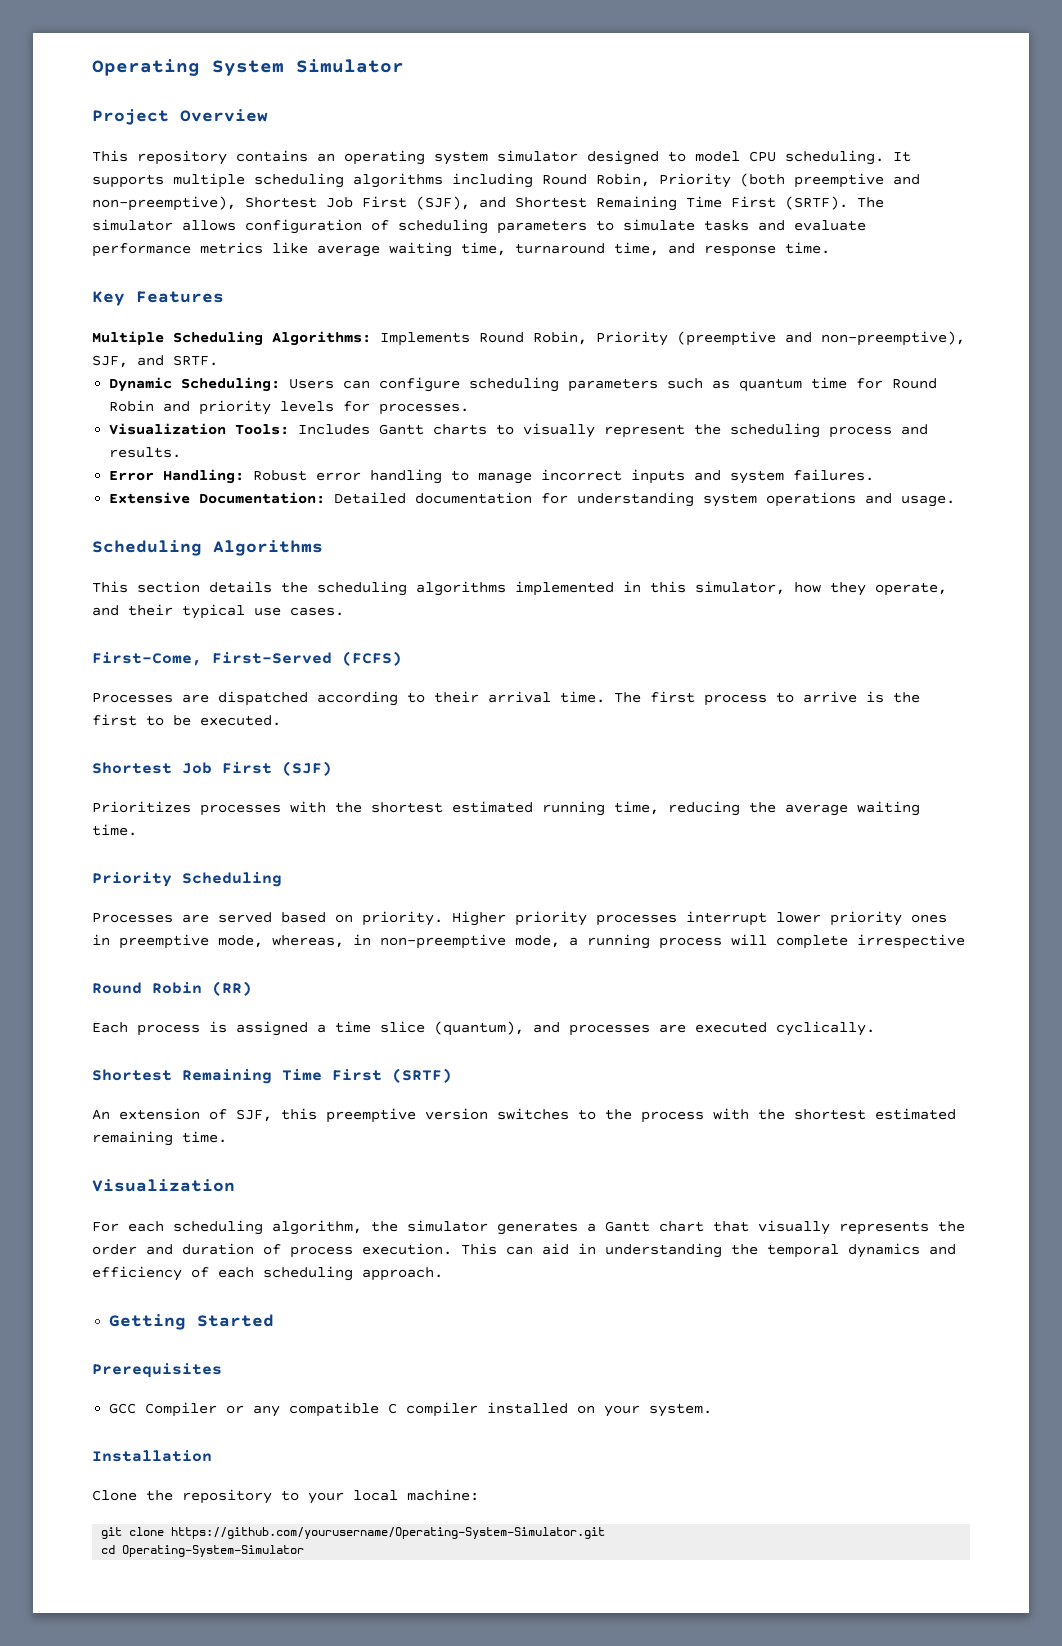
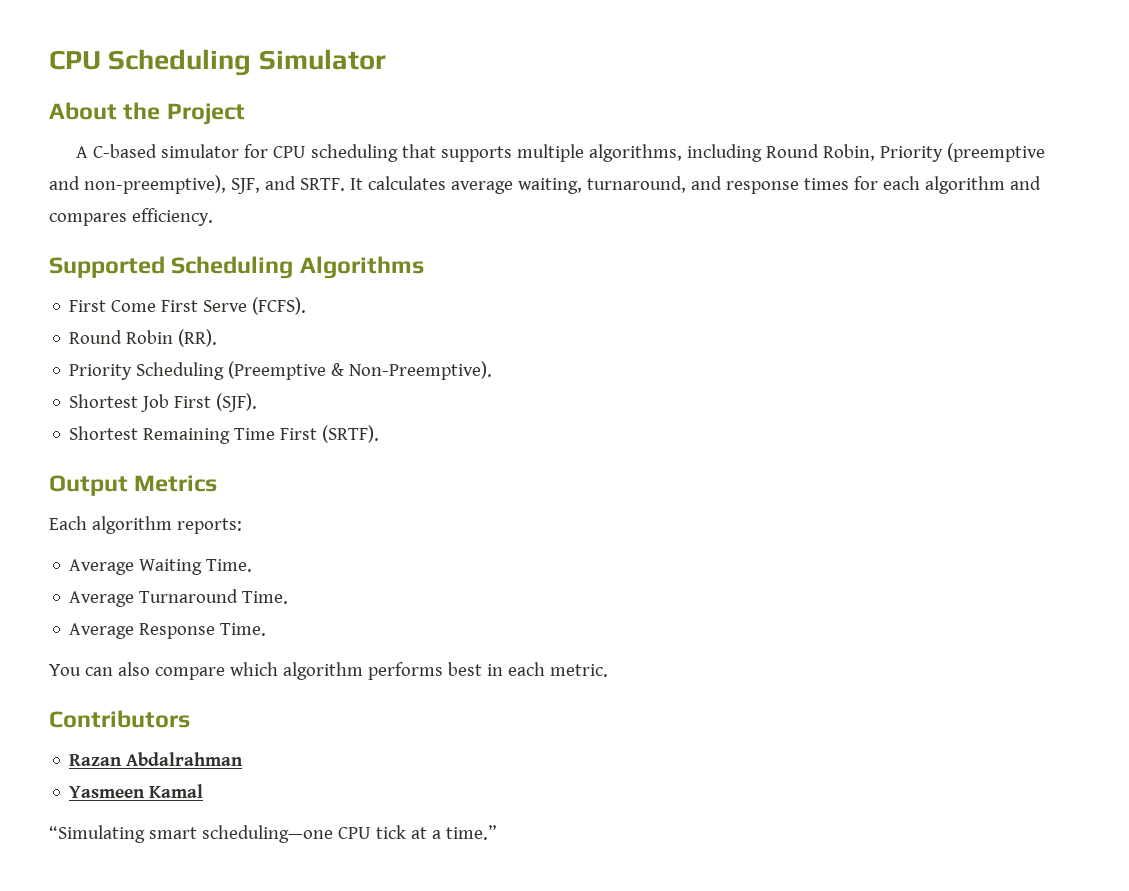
- Operating System Simulator
+ CPU Scheduling Simulator
- Project Overview
- This repository contains an operating system simulator designed to model CPU scheduling. It supports multiple scheduling algorithms including Round Robin, Priority (both preemptive and non-preemptive), Shortest Job First (SJF), and Shortest Remaining Time First (SRTF). The simulator allows configuration of scheduling parameters to simulate tasks and evaluate performance metrics like average waiting time, turnaround time, and response time.
- Key Features
- Multiple Scheduling Algorithms: Implements Round Robin, Priority (preemptive and non-preemptive), SJF, and SRTF.
- Dynamic Scheduling: Users can configure scheduling parameters such as quantum time for Round Robin and priority levels for processes.
- Visualization Tools: Includes Gantt charts to visually represent the scheduling process and results.
- Error Handling: Robust error handling to manage incorrect inputs and system failures.
- Extensive Documentation: Detailed documentation for understanding system operations and usage.
- Scheduling Algorithms
- This section details the scheduling algorithms implemented in this simulator, how they operate, and their typical use cases.
- First-Come, First-Served (FCFS)
- Processes are dispatched according to their arrival time. The first process to arrive is the first to be executed.
- Shortest Job First (SJF)
- Prioritizes processes with the shortest estimated running time, reducing the average waiting time.
- Priority Scheduling
- Processes are served based on priority. Higher priority processes interrupt lower priority ones in preemptive mode, whereas, in non-preemptive mode, a running process will complete irrespective
- Round Robin (RR)
- Each process is assigned a time slice (quantum), and processes are executed cyclically.
- Shortest Remaining Time First (SRTF)
- An extension of SJF, this preemptive version switches to the process with the shortest estimated remaining time.
- Visualization
- For each scheduling algorithm, the simulator generates a Gantt chart that visually represents the order and duration of process execution. This can aid in understanding the temporal dynamics and efficiency of each scheduling approach.
- Getting Started
- Prerequisites
- GCC Compiler or any compatible C compiler installed on your system.
- Installation
- Clone the repository to your local machine:
- git clone https://github.com/yourusername/Operating-System-Simulator.git
- cd Operating-System-Simulator
+ About the Project
+ A C-based simulator for CPU scheduling that supports multiple algorithms, including Round Robin, Priority (preemptive and non-preemptive), SJF, and SRTF. It calculates average waiting, turnaround, and response times for each algorithm and compares efficiency.
+ Supported Scheduling Algorithms
+ First Come First Serve (FCFS).
+ Round Robin (RR).
+ Priority Scheduling (Preemptive & Non-Preemptive).
+ Shortest Job First (SJF).
+ Shortest Remaining Time First (SRTF).
+ Output Metrics
+ Each algorithm reports:
+ Average Waiting Time.
+ Average Turnaround Time.
+ Average Response Time.
+ You can also compare which algorithm performs best in each metric.
+ Contributors
+ Razan Abdalrahman
+ Yasmeen Kamal
+ “Simulating smart scheduling—one CPU tick at a time.”

